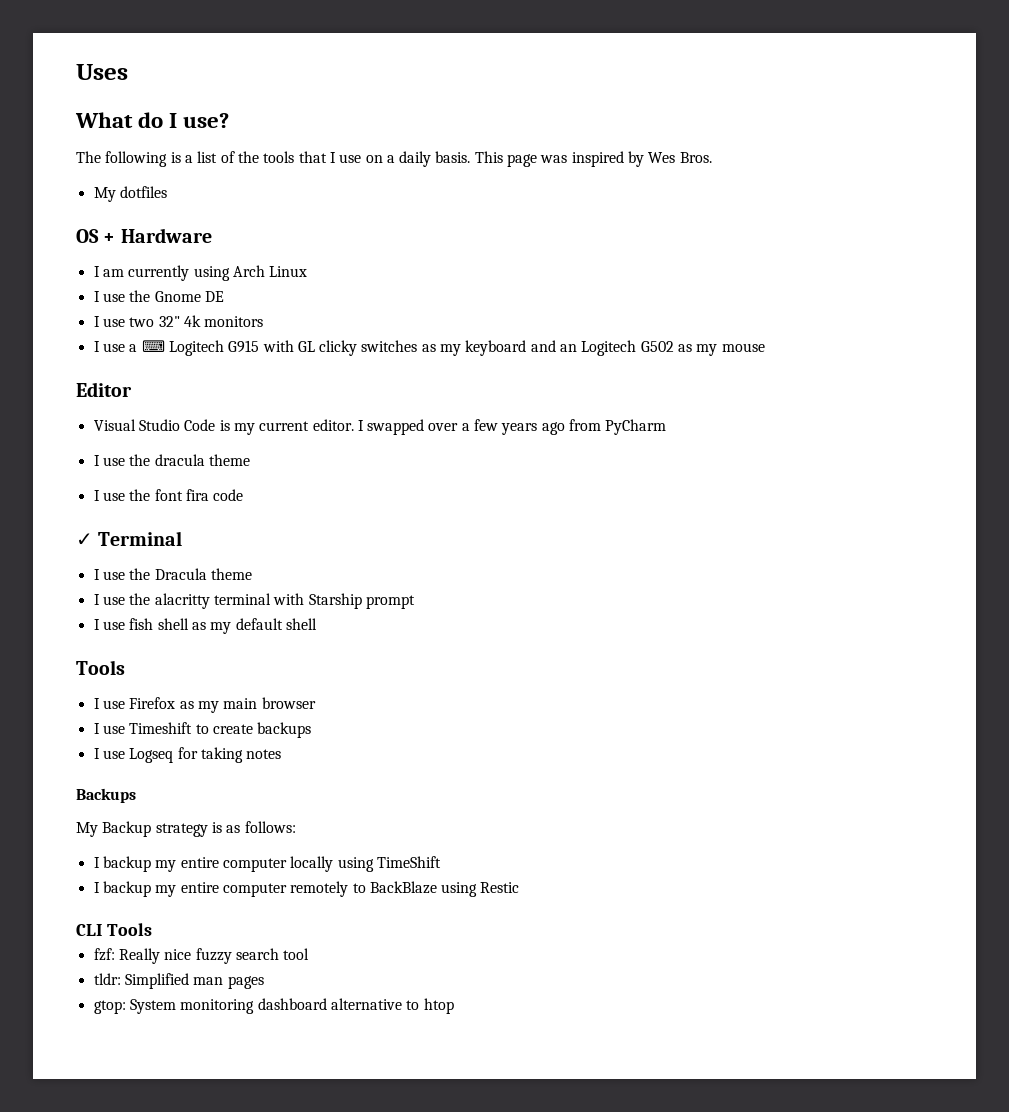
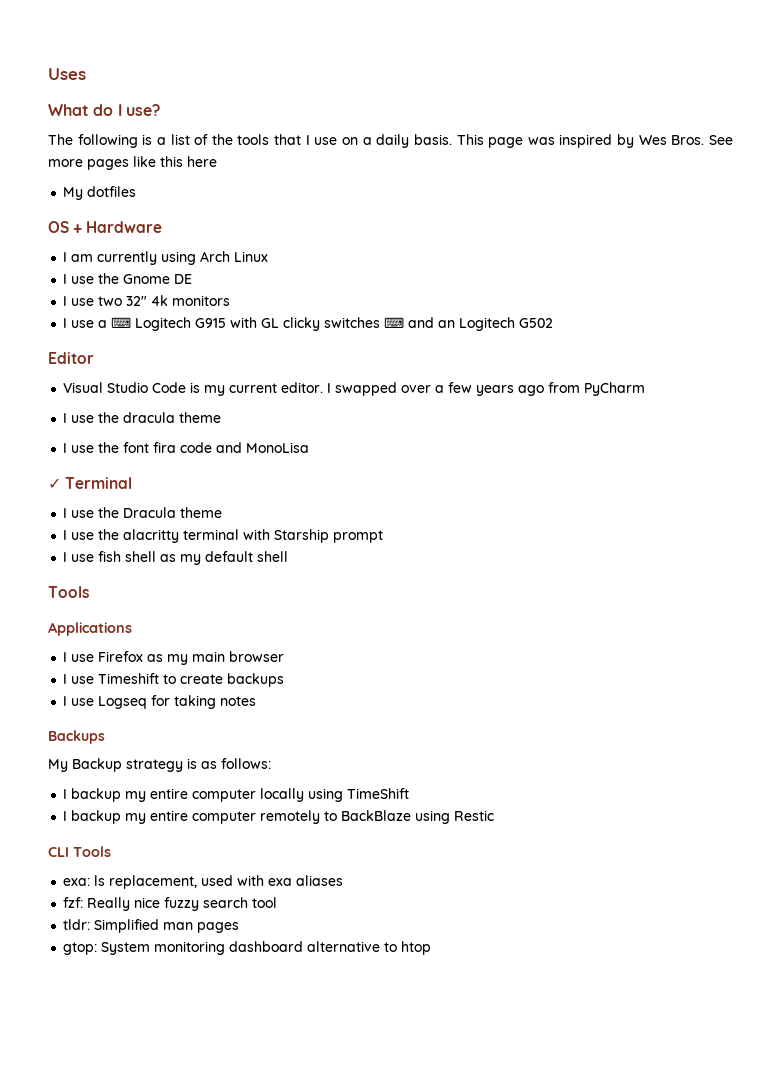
+ See more pages like this here
- I use a ⌨ Logitech G915 with GL clicky switches as my keyboard and an Logitech G502 as my mouse
+ I use a ⌨ Logitech G915 with GL clicky switches ⌨ and an Logitech G502
- I use the font fira code
+ I use the font fira code and MonoLisa
+ Applications
+ exa: ls replacement, used with exa aliases

